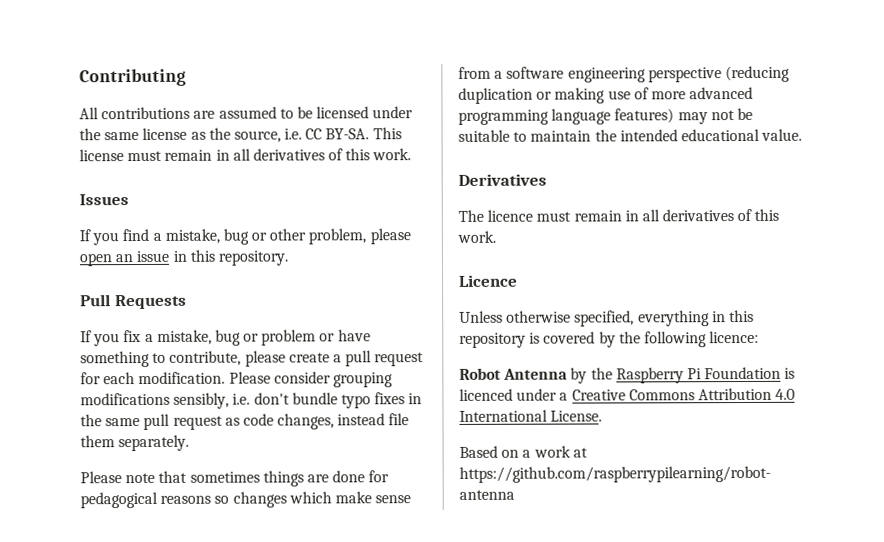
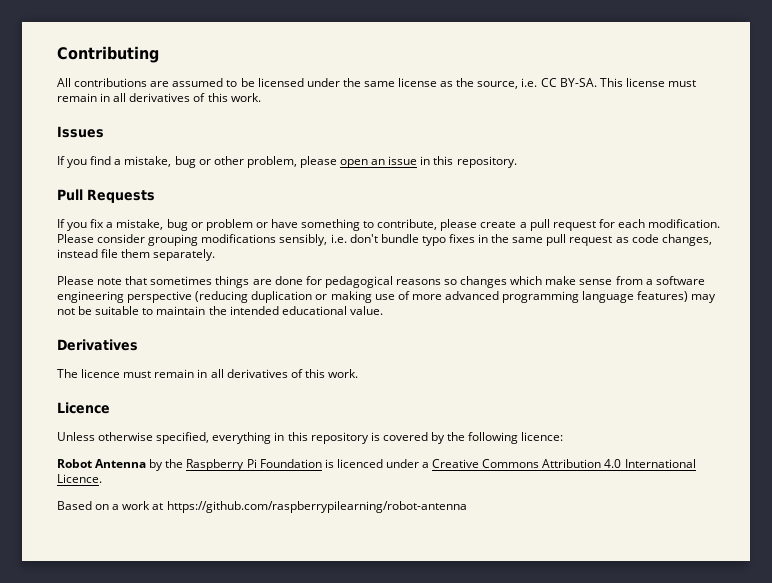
- Robot Antenna by the Raspberry Pi Foundation is licenced under a Creative Commons Attribution 4.0 International License.
+ Robot Antenna by the Raspberry Pi Foundation is licenced under a Creative Commons Attribution 4.0 International Licence.

